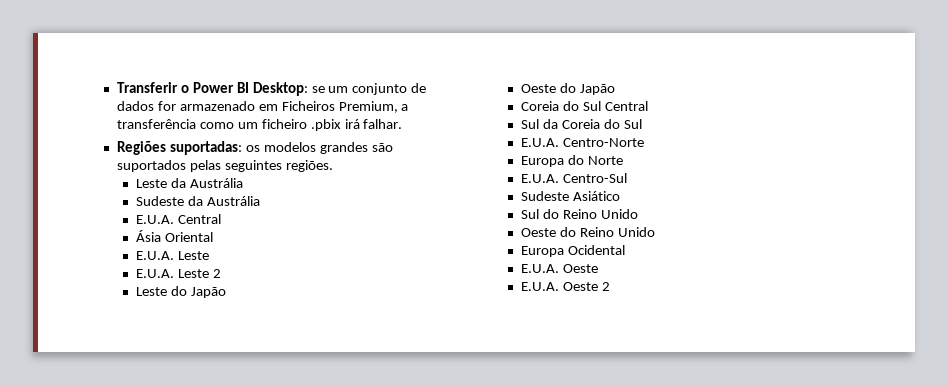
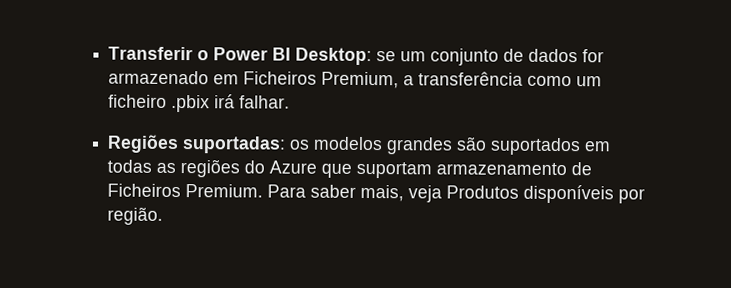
- Regiões suportadas: os modelos grandes são suportados pelas seguintes regiões.
- Leste da Austrália
- Sudeste da Austrália
- E.U.A. Central
- Ásia Oriental
- E.U.A. Leste
- E.U.A. Leste 2
- Leste do Japão
- Oeste do Japão
- Coreia do Sul Central
- Sul da Coreia do Sul
- E.U.A. Centro-Norte
- Europa do Norte
- E.U.A. Centro-Sul
- Sudeste Asiático
- Sul do Reino Unido
- Oeste do Reino Unido
- Europa Ocidental
- E.U.A. Oeste
- E.U.A. Oeste 2
+ Regiões suportadas: os modelos grandes são suportados em todas as regiões do Azure que suportam armazenamento de Ficheiros Premium. Para saber mais, veja Produtos disponíveis por região.

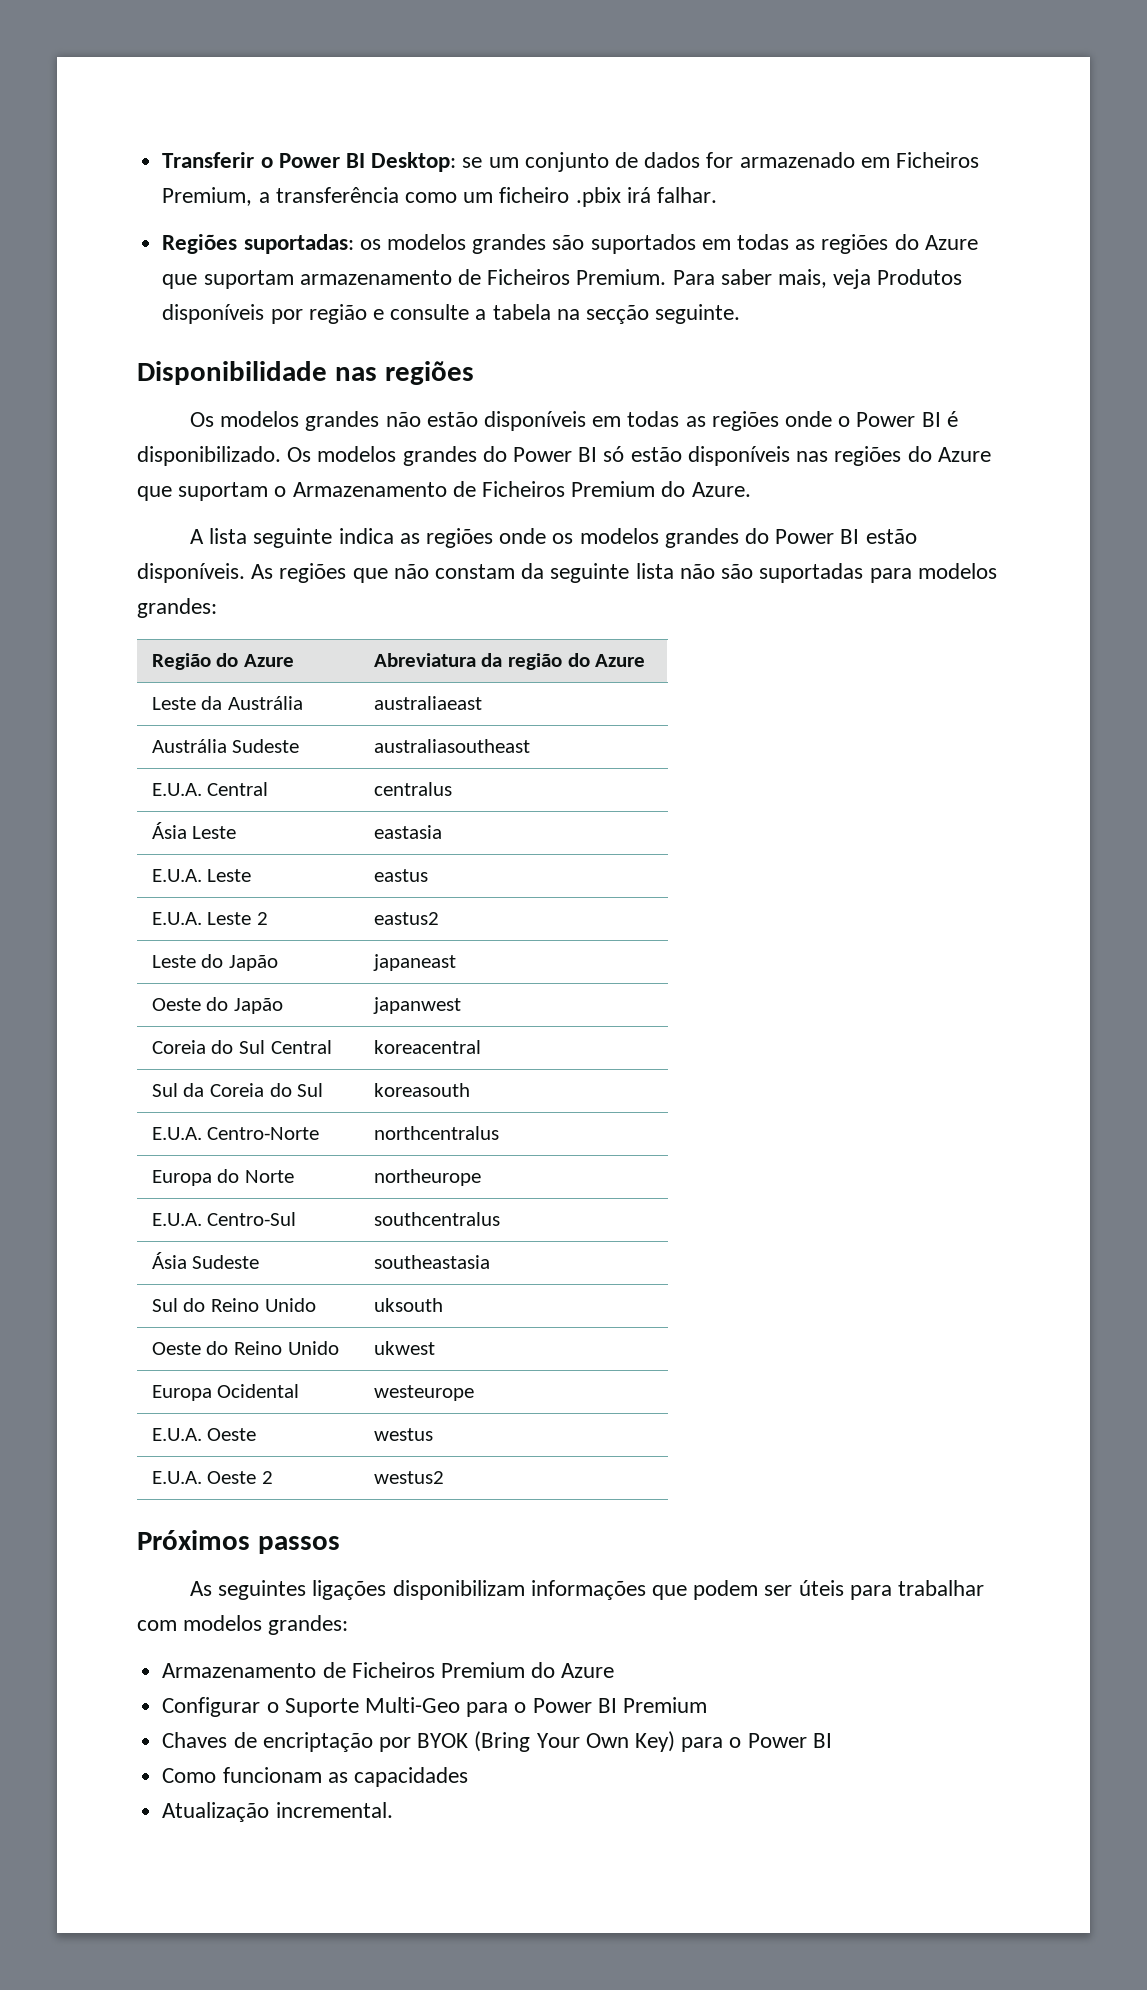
- Para saber mais, veja Produtos disponíveis por região.
+ Para saber mais, veja Produtos disponíveis por região e consulte a tabela na secção seguinte.
+ Disponibilidade nas regiões
+ Os modelos grandes não estão disponíveis em todas as regiões onde o Power BI é disponibilizado. Os modelos grandes do Power BI só estão disponíveis nas regiões do Azure que suportam o Armazenamento de Ficheiros Premium do Azure.
+ A lista seguinte indica as regiões onde os modelos grandes do Power BI estão disponíveis. As regiões que não constam da seguinte lista não são suportadas para modelos grandes:
+ Região do Azure | Abreviatura da região do Azure
+ Leste da Austrália | australiaeast
+ Austrália Sudeste | australiasoutheast
+ E.U.A. Central | centralus
+ Ásia Leste | eastasia
+ E.U.A. Leste | eastus
+ E.U.A. Leste 2 | eastus2
+ Leste do Japão | japaneast
+ Oeste do Japão | japanwest
+ Coreia do Sul Central | koreacentral
+ Sul da Coreia do Sul | koreasouth
+ E.U.A. Centro-Norte | northcentralus
+ Europa do Norte | northeurope
+ E.U.A. Centro-Sul | southcentralus
+ Ásia Sudeste | southeastasia
+ Sul do Reino Unido | uksouth
+ Oeste do Reino Unido | ukwest
+ Europa Ocidental | westeurope
+ E.U.A. Oeste | westus
+ E.U.A. Oeste 2 | westus2
+ Próximos passos
+ As seguintes ligações disponibilizam informações que podem ser úteis para trabalhar com modelos grandes:
+ Armazenamento de Ficheiros Premium do Azure
+ Configurar o Suporte Multi-Geo para o Power BI Premium
+ Chaves de encriptação por BYOK (Bring Your Own Key) para o Power BI
+ Como funcionam as capacidades
+ Atualização incremental.

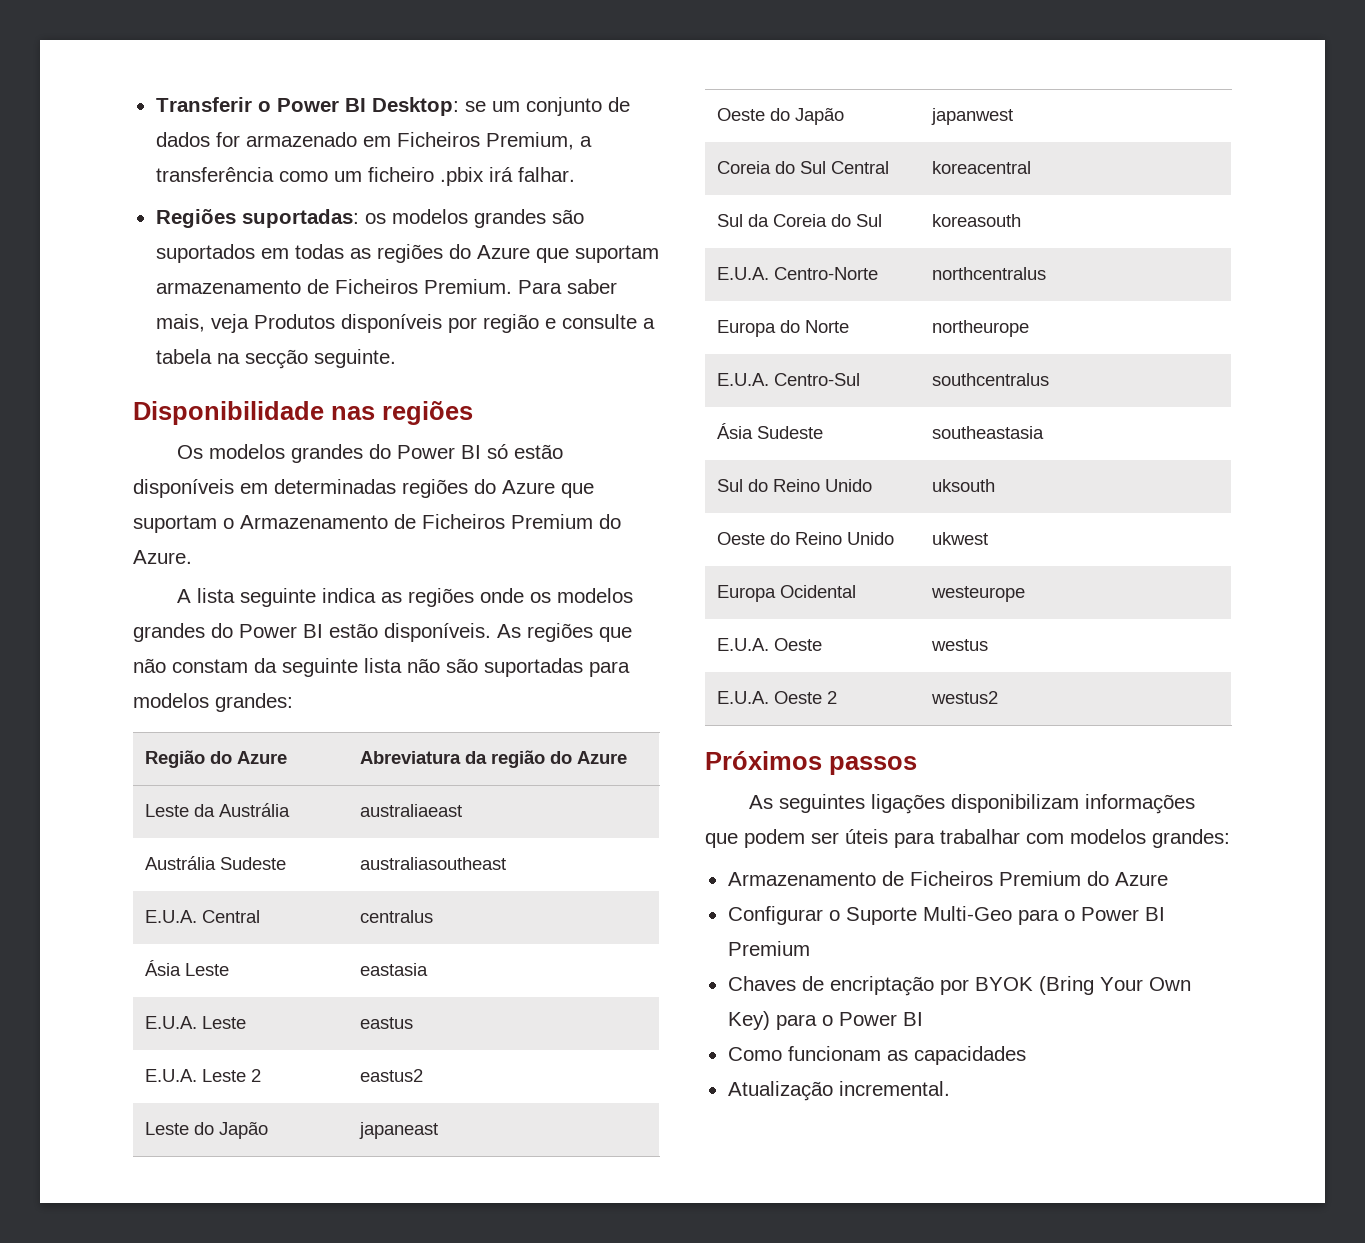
- Os modelos grandes não estão disponíveis em todas as regiões onde o Power BI é disponibilizado. Os modelos grandes do Power BI só estão disponíveis nas regiões do Azure que suportam o Armazenamento de Ficheiros Premium do Azure.
+ Os modelos grandes do Power BI só estão disponíveis em determinadas regiões do Azure que suportam o Armazenamento de Ficheiros Premium do Azure.

